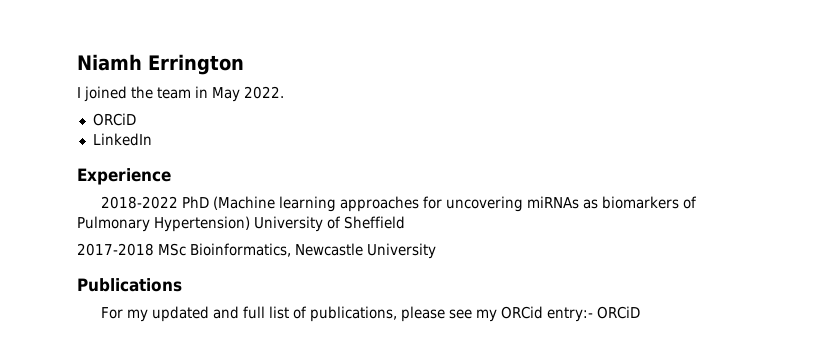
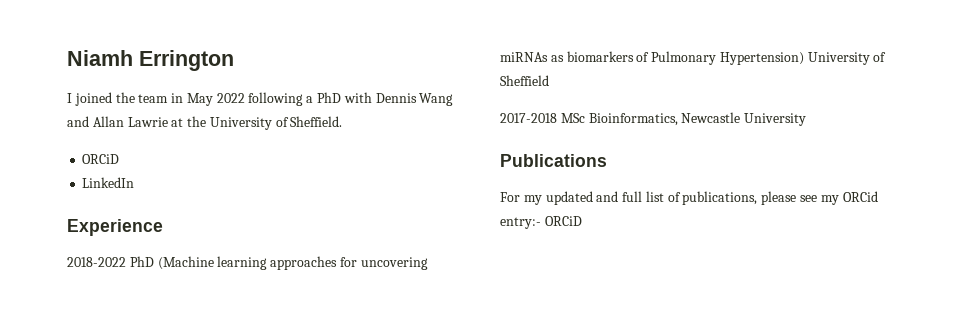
- I joined the team in May 2022.
+ I joined the team in May 2022 following a PhD with Dennis Wang and Allan Lawrie at the University of Sheffield.

